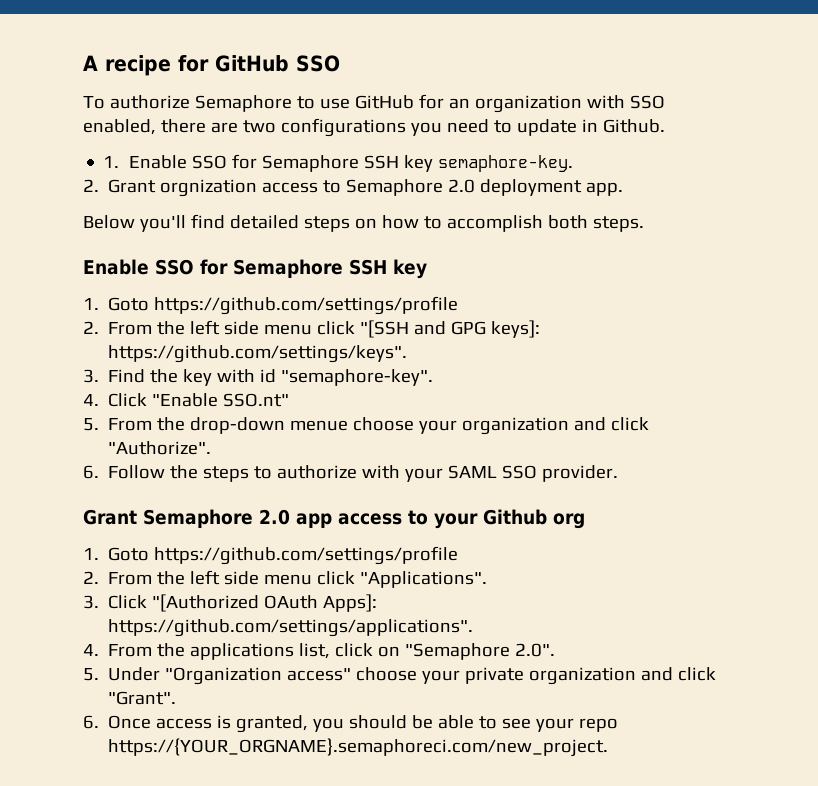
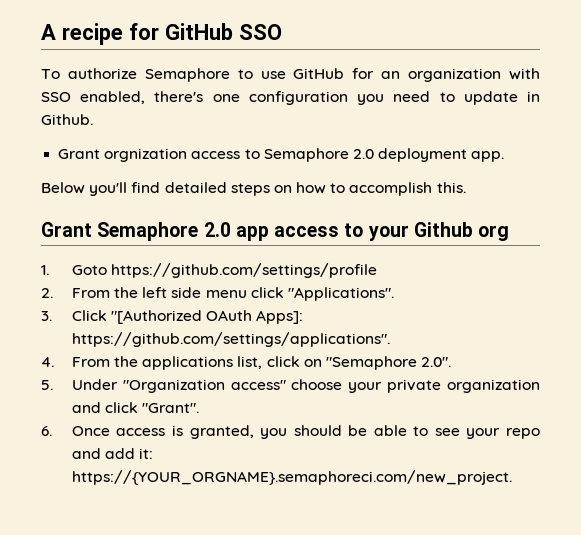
- To authorize Semaphore to use GitHub for an organization with SSO enabled, there are two configurations you need to update in Github.
+ To authorize Semaphore to use GitHub for an organization with SSO enabled, there's one configuration you need to update in Github.
- 1. Enable SSO for Semaphore SSH key semaphore-key.
- 2. Grant orgnization access to Semaphore 2.0 deployment app.
+ Grant orgnization access to Semaphore 2.0 deployment app.
- Below you'll find detailed steps on how to accomplish both steps.
- Enable SSO for Semaphore SSH key
- 1. Goto https://github.com/settings/profile
- 2. From the left side menu click "[SSH and GPG keys]: https://github.com/settings/keys".
- 3. Find the key with id "semaphore-key".
- 4. Click "Enable SSO.nt"
- 5. From the drop-down menue choose your organization and click "Authorize".
- 6. Follow the steps to authorize with your SAML SSO provider.
+ Below you'll find detailed steps on how to accomplish this.
- 6. Once access is granted, you should be able to see your repo https://{YOUR_ORGNAME}.semaphoreci.com/new_project.
+ 6. Once access is granted, you should be able to see your repo and add it: https://{YOUR_ORGNAME}.semaphoreci.com/new_project.

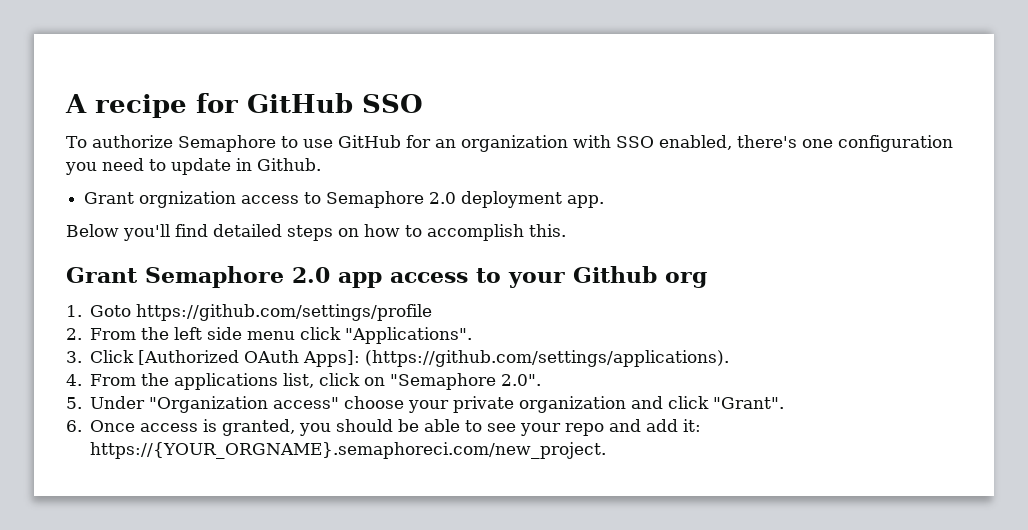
- 3. Click "[Authorized OAuth Apps]: https://github.com/settings/applications".
+ 3. Click [Authorized OAuth Apps]: (https://github.com/settings/applications).

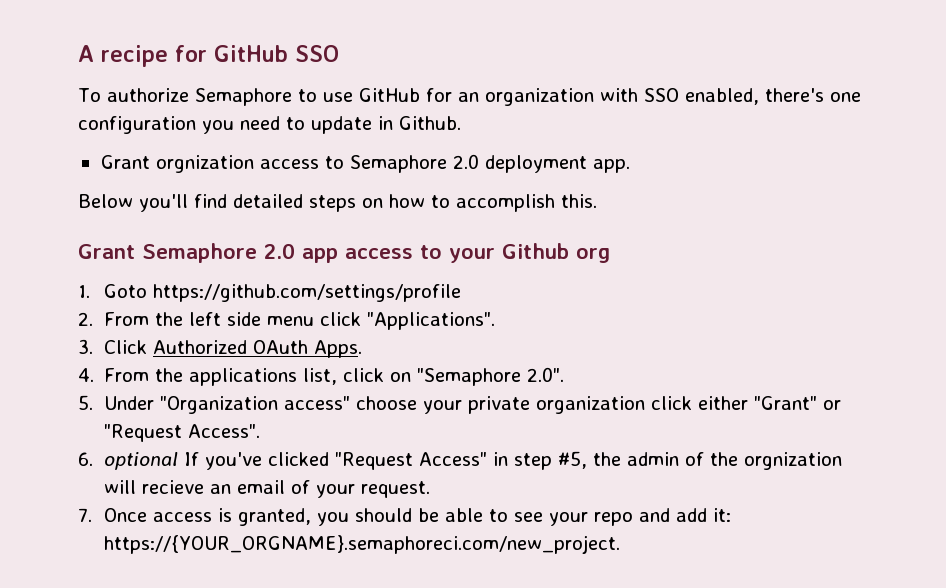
- 3. Click [Authorized OAuth Apps]: (https://github.com/settings/applications).
+ 3. Click Authorized OAuth Apps.
- 5. Under "Organization access" choose your private organization and click "Grant".
- 6. Once access is granted, you should be able to see your repo and add it: https://{YOUR_ORGNAME}.semaphoreci.com/new_project.
+ 5. Under "Organization access" choose your private organization click either "Grant" or "Request Access".
+ 6. optional If you've clicked "Request Access" in step #5, the admin of the orgnization will recieve an email of your request.
+ 7. Once access is granted, you should be able to see your repo and add it: https://{YOUR_ORGNAME}.semaphoreci.com/new_project.

